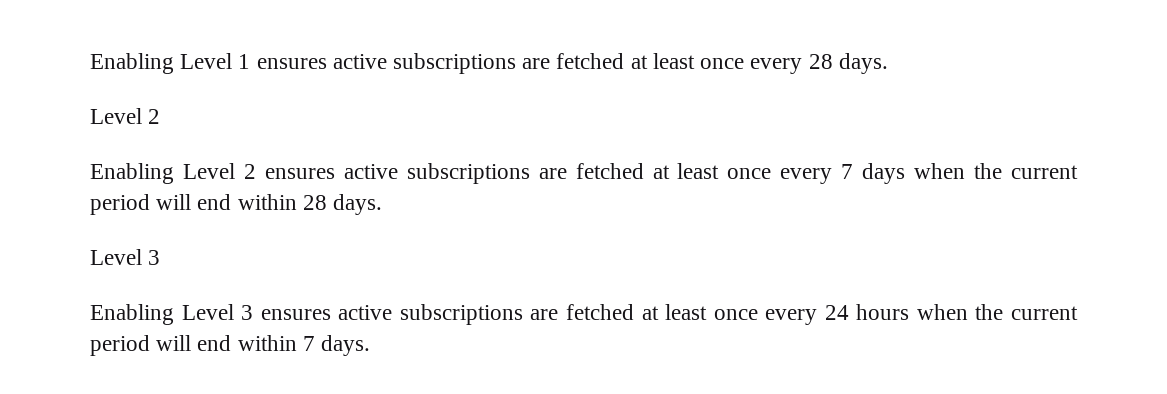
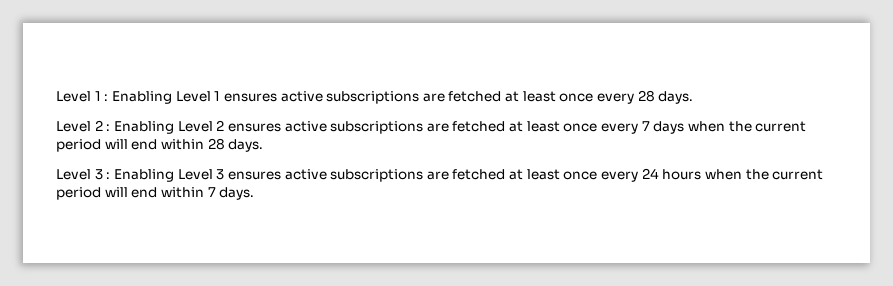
- Enabling Level 1 ensures active subscriptions are fetched at least once every 28 days.
- Level 2
- Enabling Level 2 ensures active subscriptions are fetched at least once every 7 days when the current period will end within 28 days.
- Level 3
- Enabling Level 3 ensures active subscriptions are fetched at least once every 24 hours when the current period will end within 7 days.
+ Level 1 : Enabling Level 1 ensures active subscriptions are fetched at least once every 28 days.
+ Level 2 : Enabling Level 2 ensures active subscriptions are fetched at least once every 7 days when the current period will end within 28 days.
+ Level 3 : Enabling Level 3 ensures active subscriptions are fetched at least once every 24 hours when the current period will end within 7 days.

